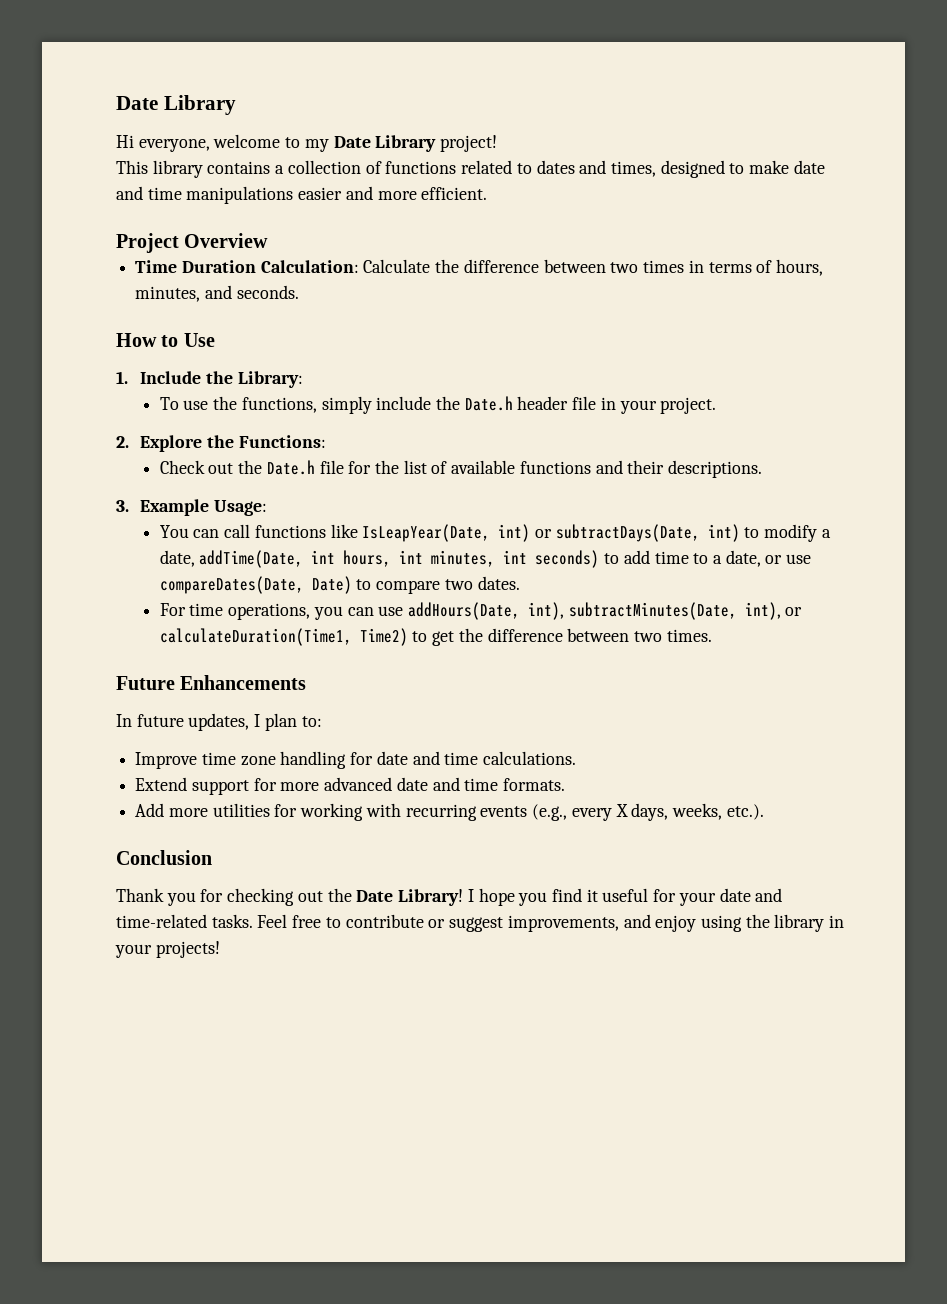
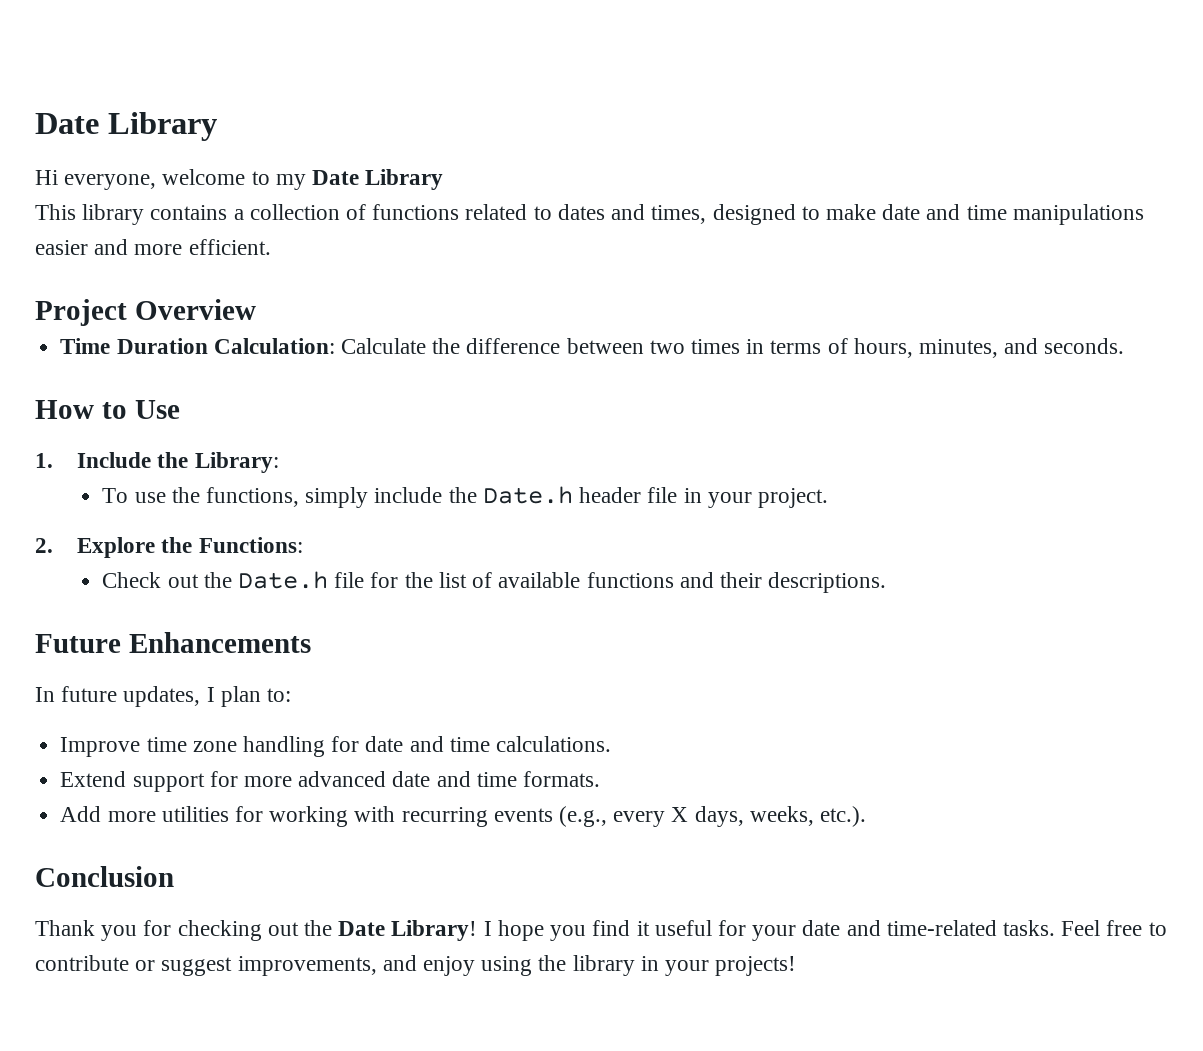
- Hi everyone, welcome to my Date Library project!
+ Hi everyone, welcome to my Date Library
- 3. Example Usage:
- You can call functions like IsLeapYear(Date, int) or subtractDays(Date, int) to modify a date, addTime(Date, int hours, int minutes, int seconds) to add time to a date, or use compareDates(Date, Date) to compare two dates.
- For time operations, you can use addHours(Date, int), subtractMinutes(Date, int), or calculateDuration(Time1, Time2) to get the difference between two times.

